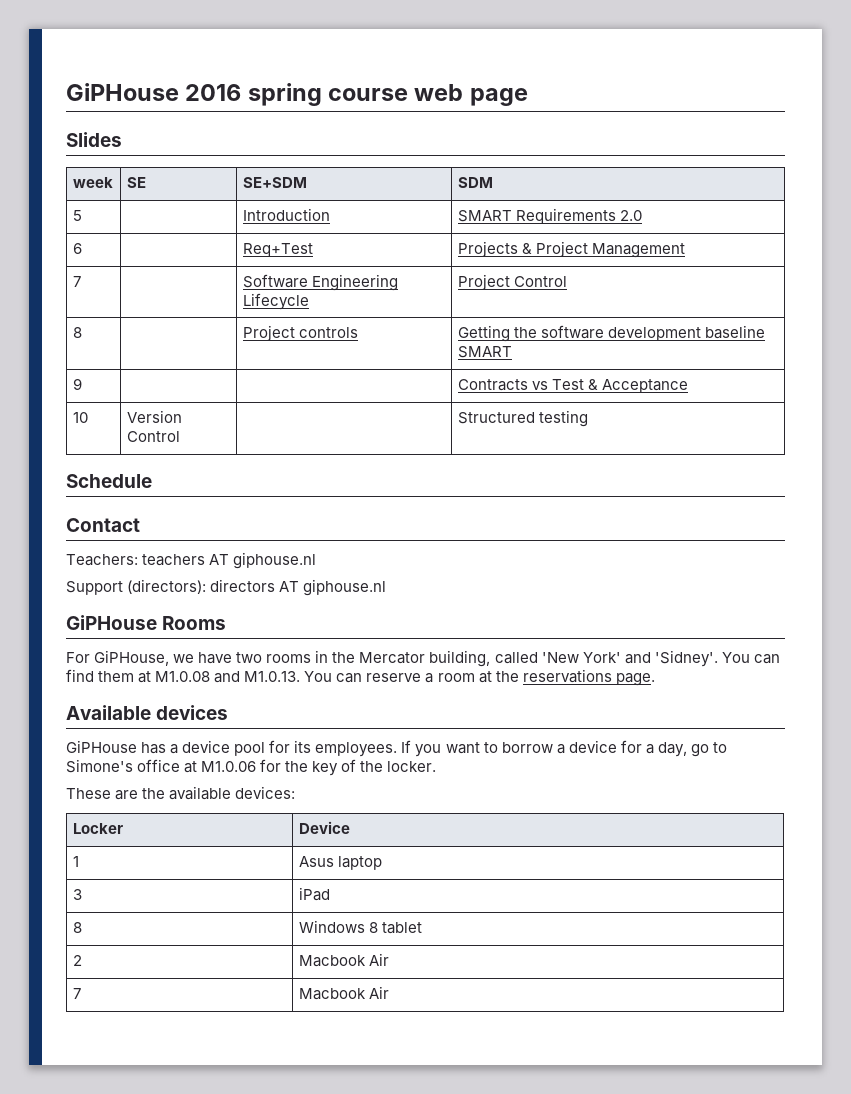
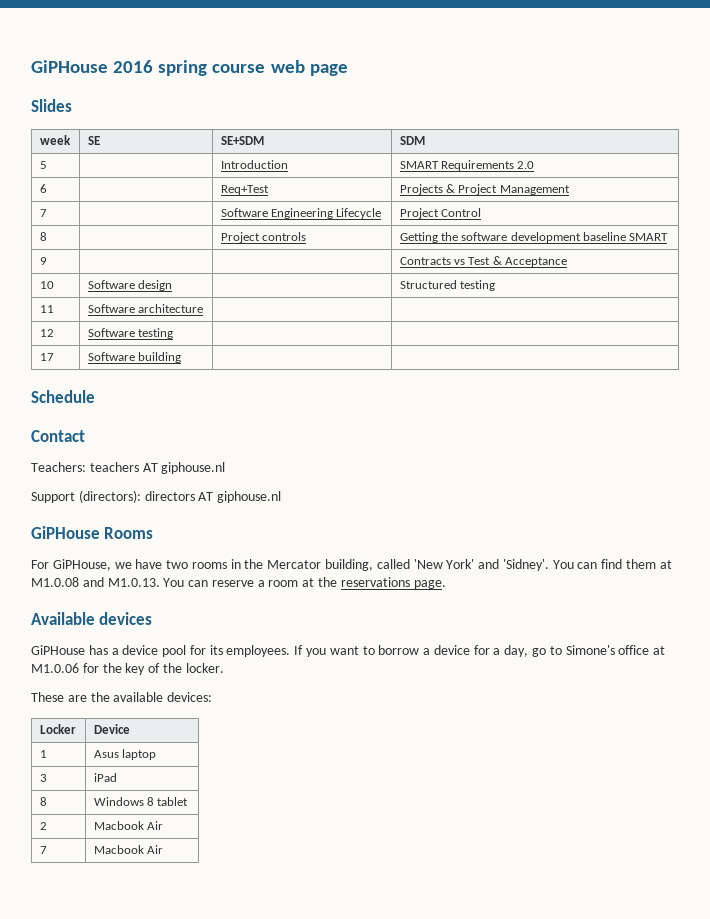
- 10 | Version Control | | Structured testing
+ 10 | Software design | | Structured testing
+ 11 | Software architecture | |
+ 12 | Software testing | |
+ 17 | Software building | |

